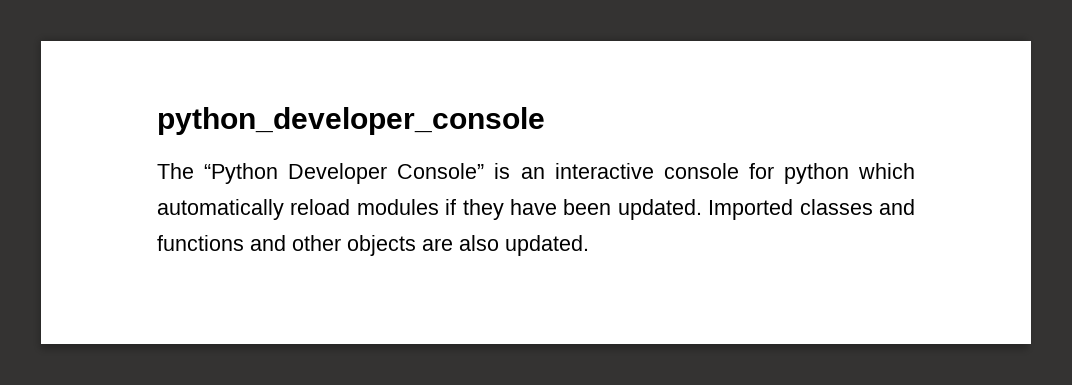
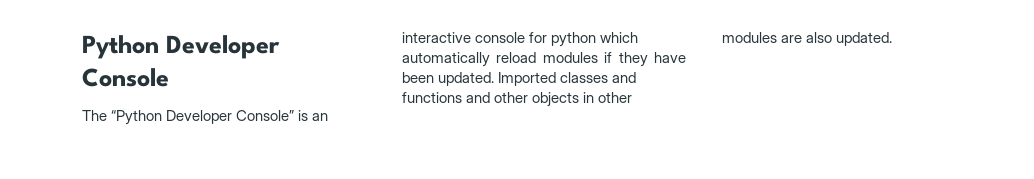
- python_developer_console
+ Python Developer Console
- Imported classes and functions and other objects are also updated.
+ Imported classes and functions and other objects in other modules are also updated.

